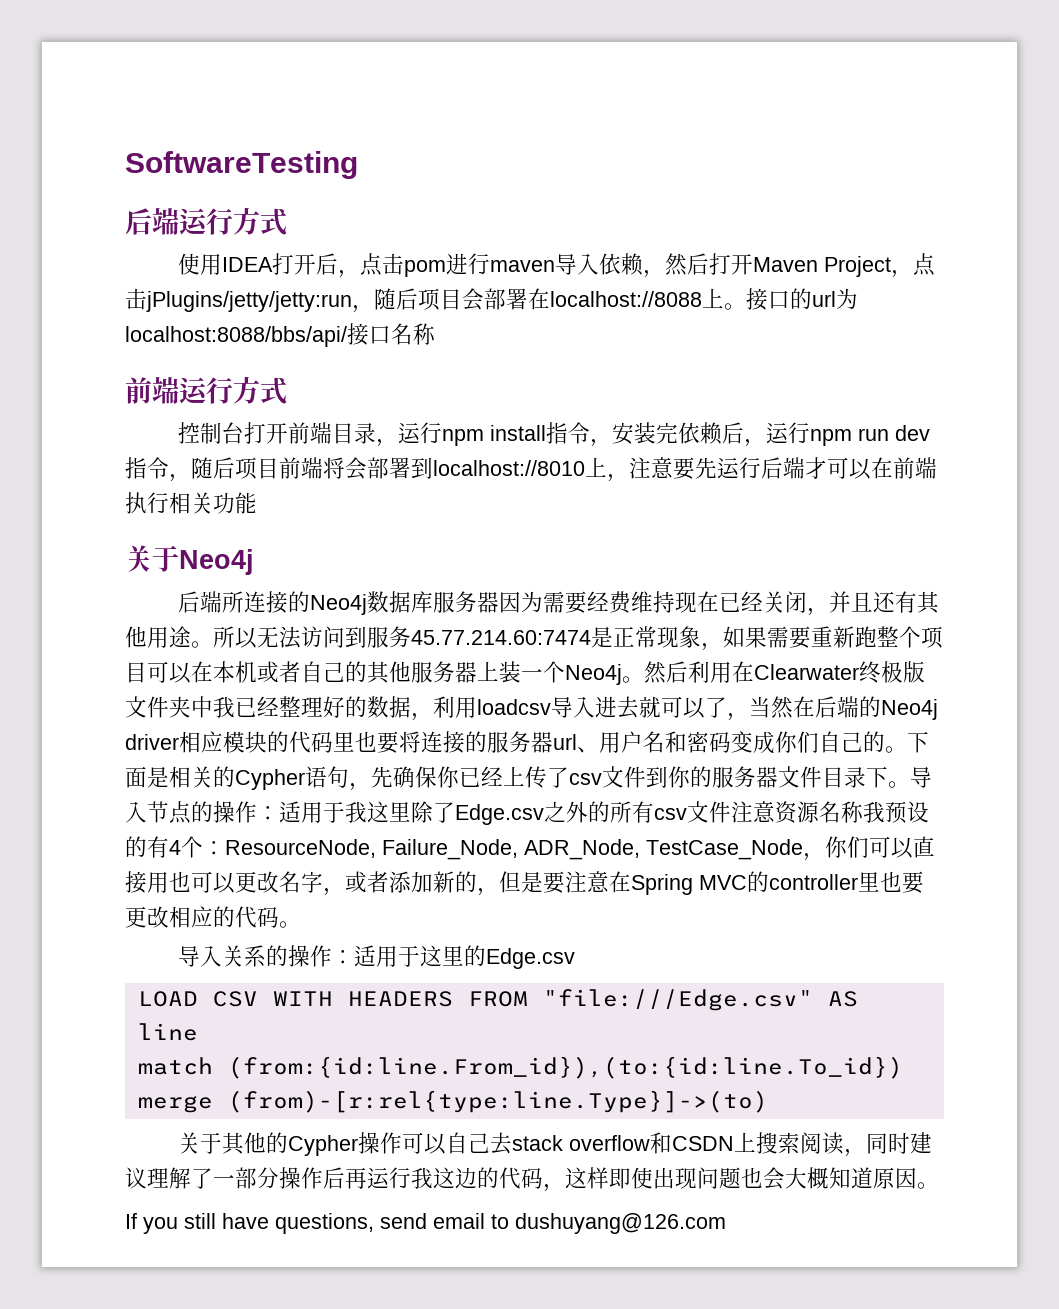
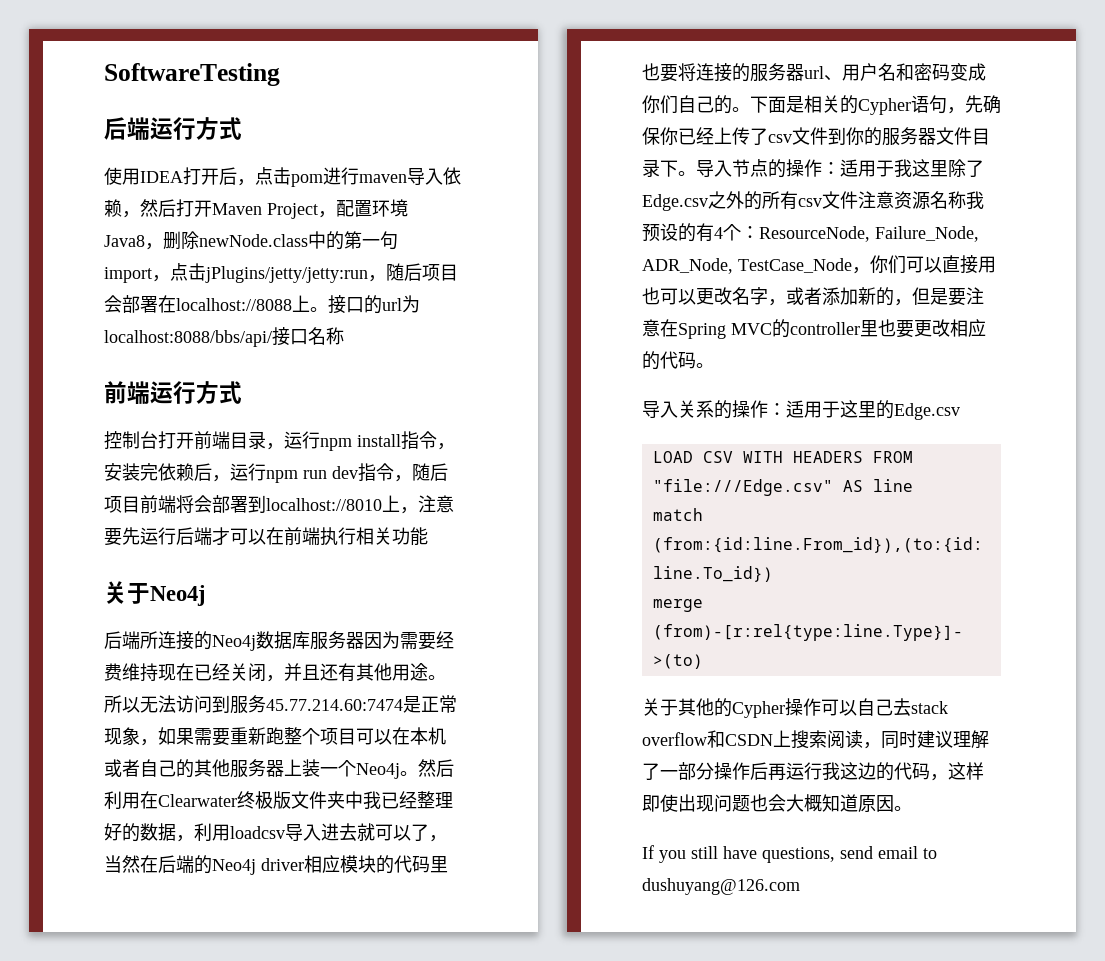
- 使用IDEA打开后，点击pom进行maven导入依赖，然后打开Maven Project，点击jPlugins/jetty/jetty:run，随后项目会部署在localhost://8088上。
+ 使用IDEA打开后，点击pom进行maven导入依赖，然后打开Maven Project，配置环境Java8，删除newNode.class中的第一句import，点击jPlugins/jetty/jetty:run，随后项目会部署在localhost://8088上。

